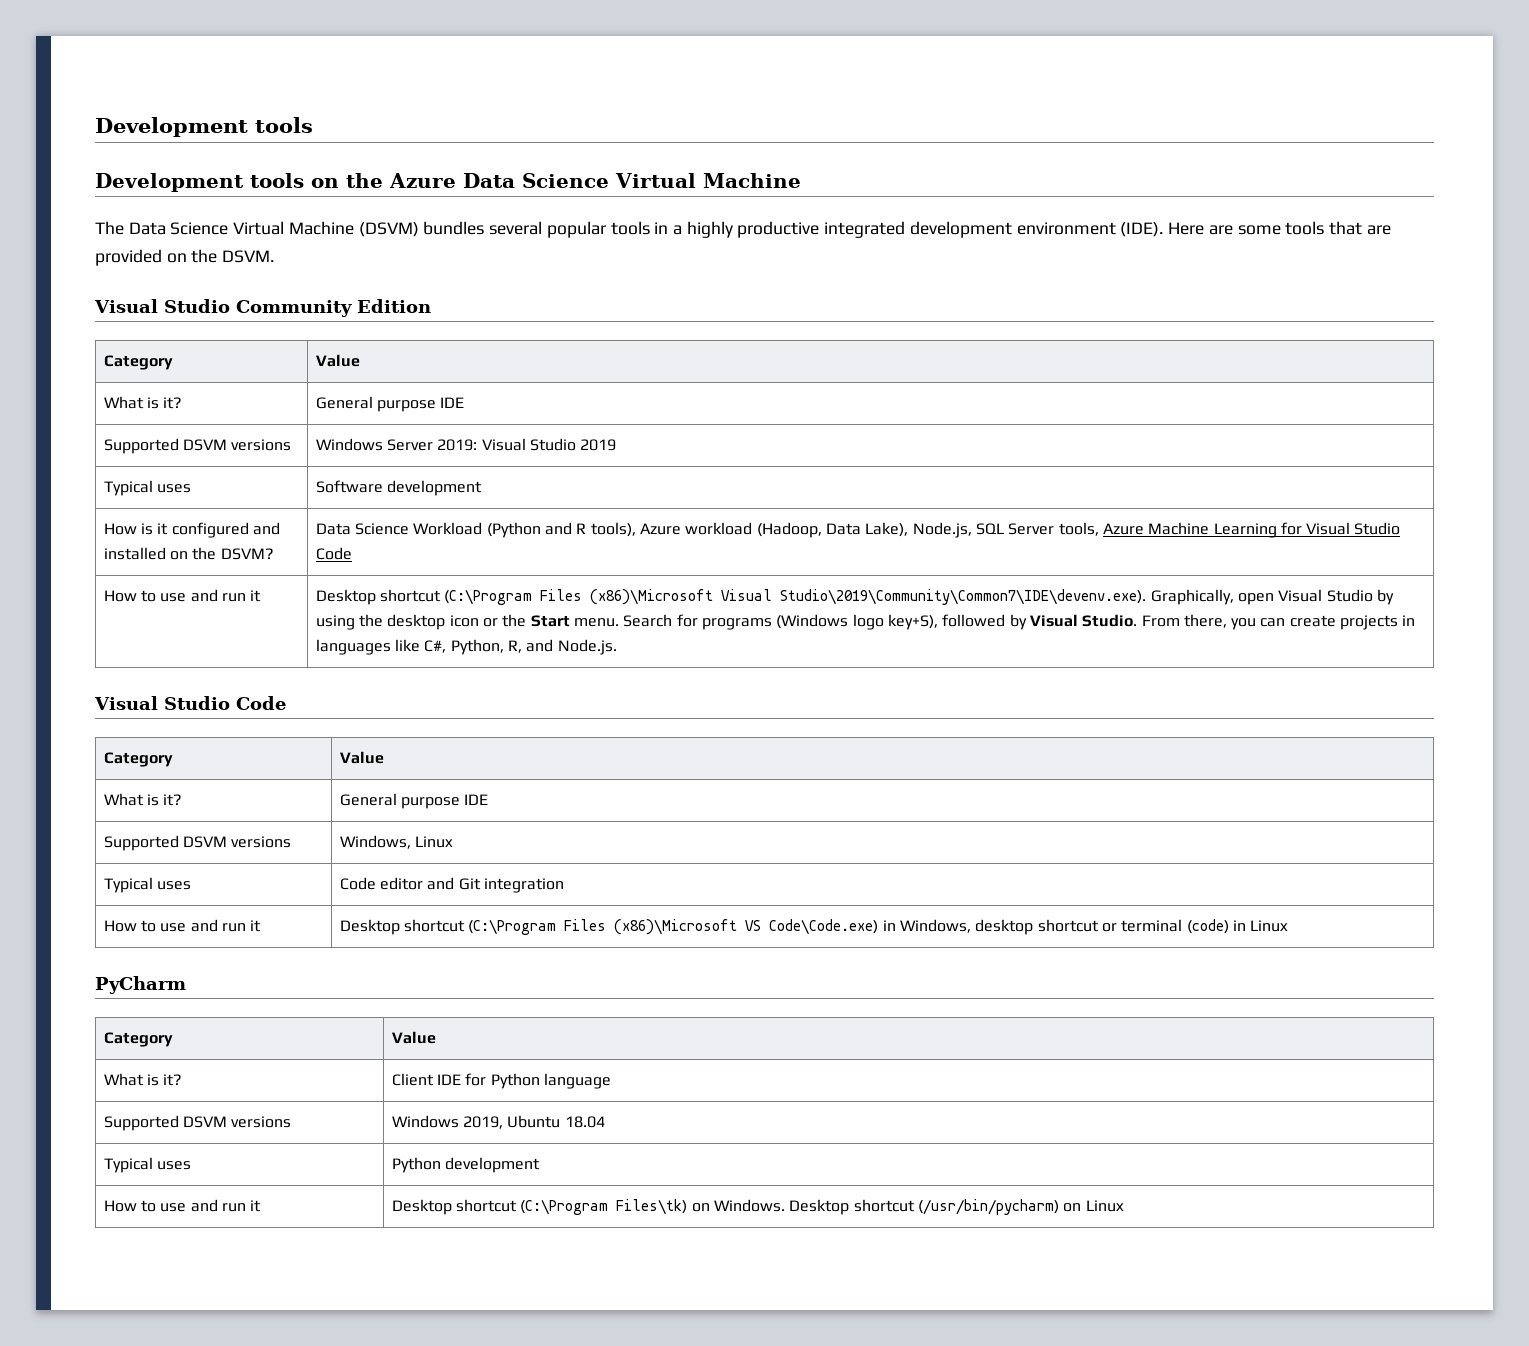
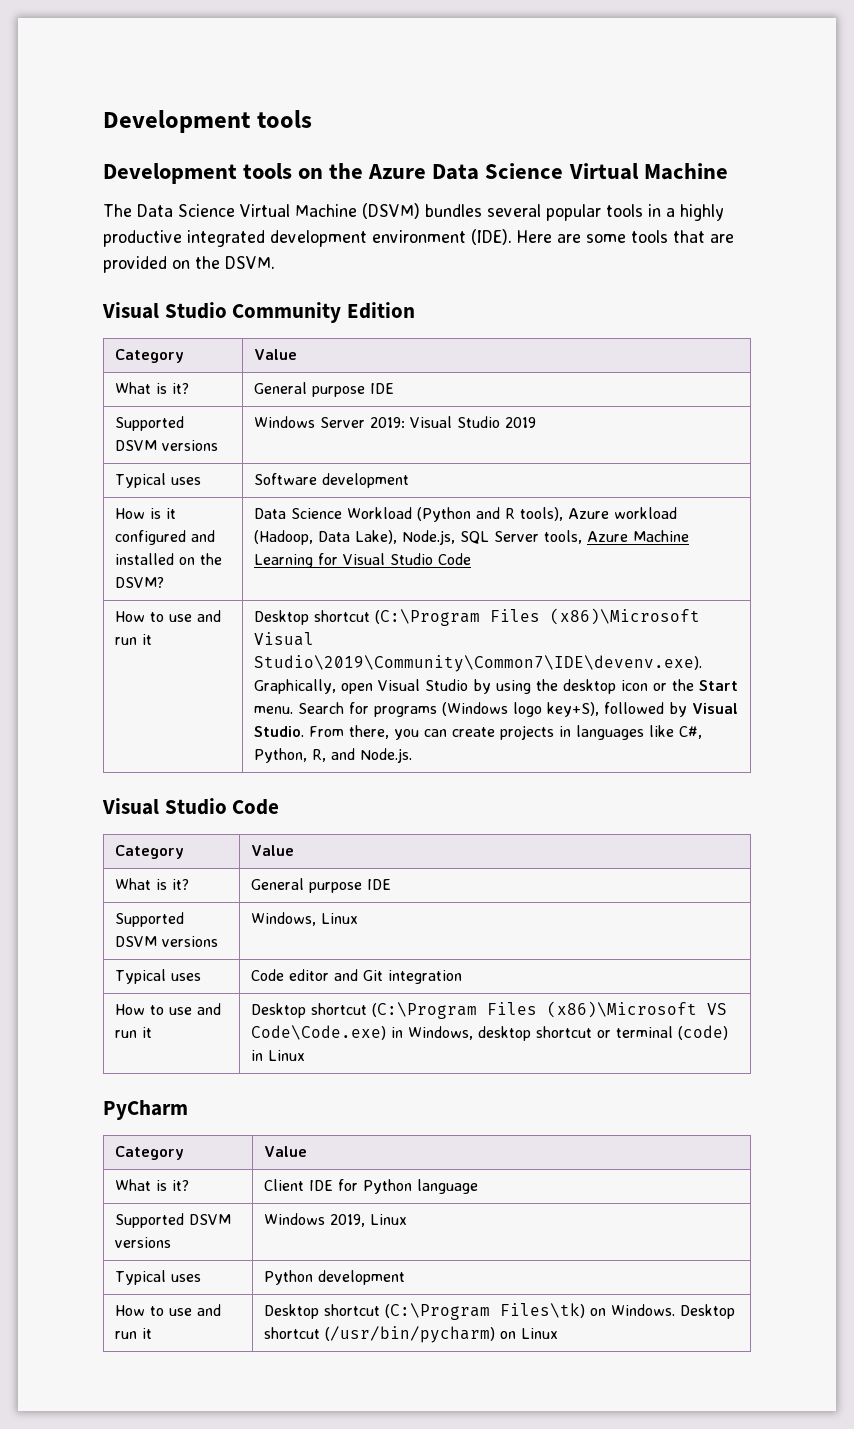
- Supported DSVM versions | Windows 2019, Ubuntu 18.04
+ Supported DSVM versions | Windows 2019, Linux

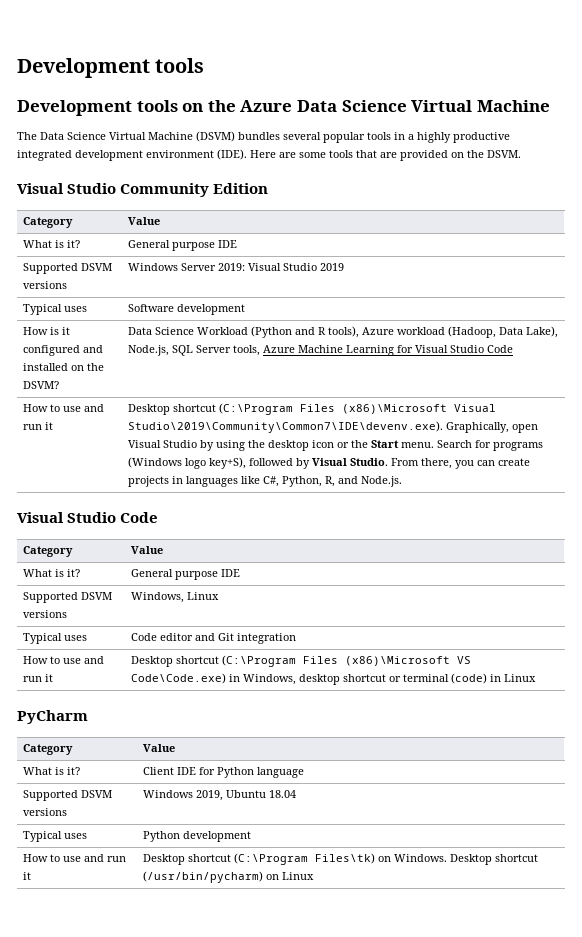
- Supported DSVM versions | Windows 2019, Linux
+ Supported DSVM versions | Windows 2019, Ubuntu 18.04

